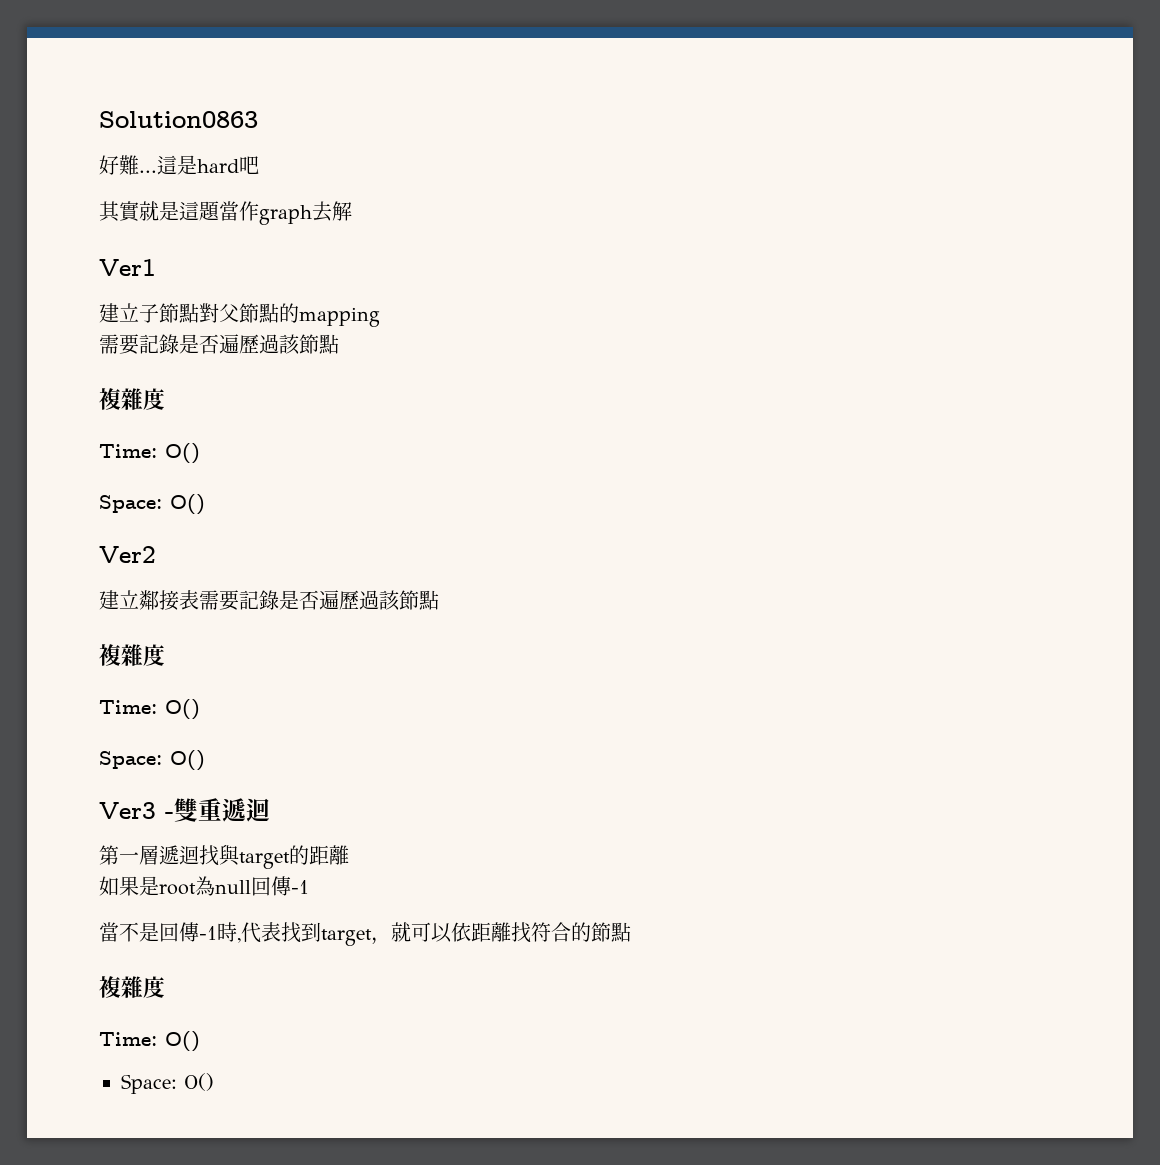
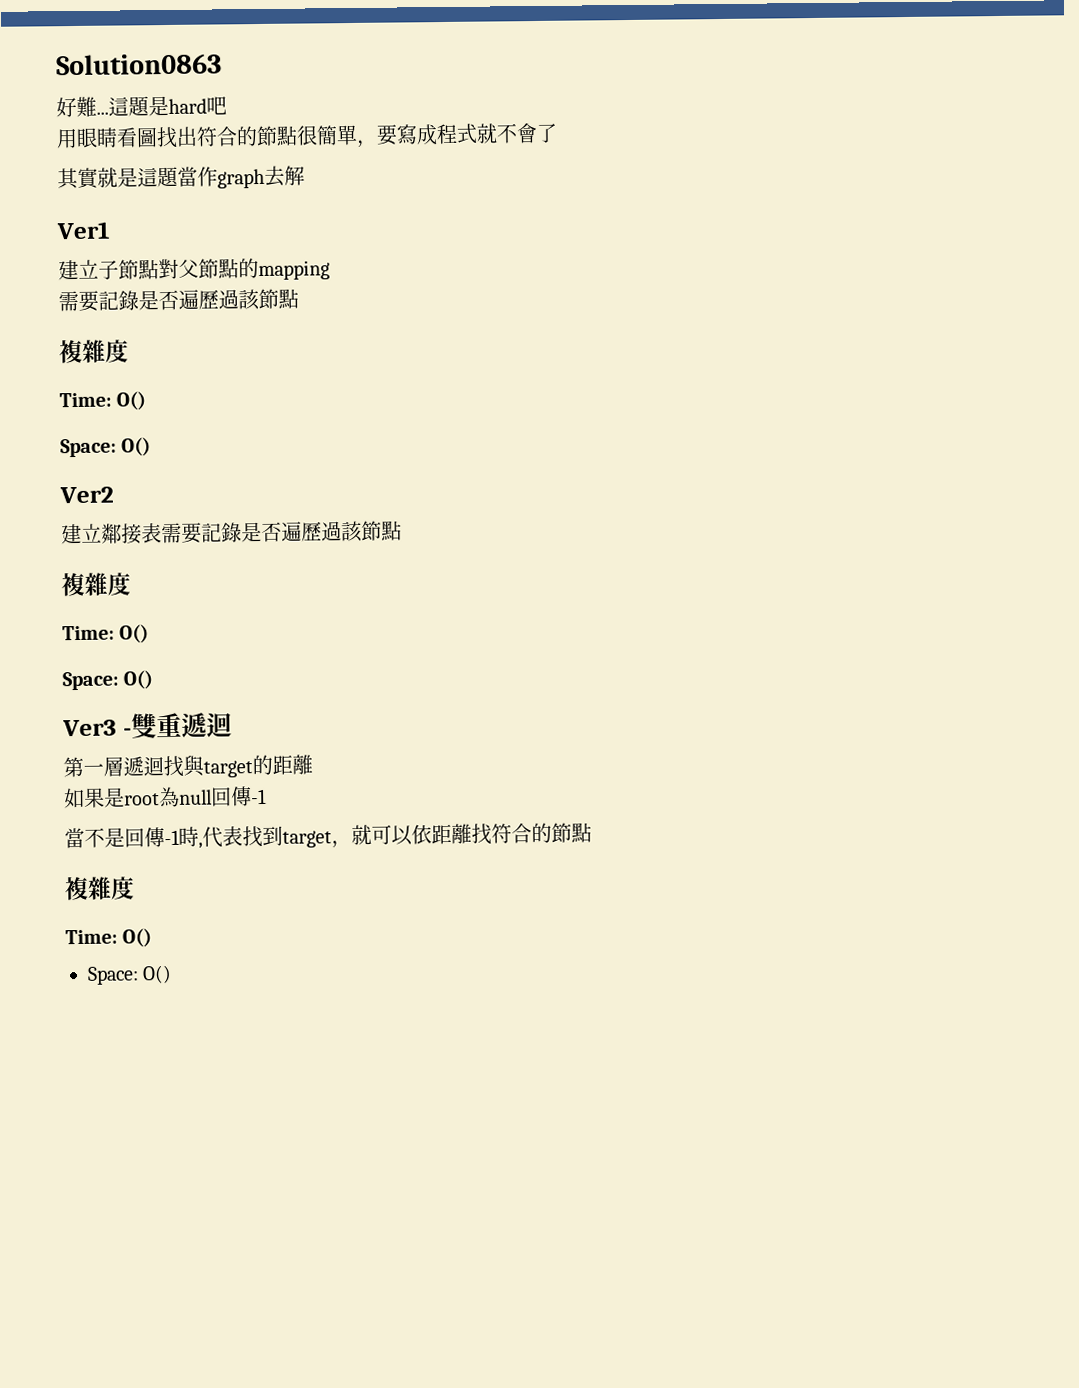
- 這是hard吧
+ 這題是hard吧
+ 用眼睛看圖找出符合的節點很簡單，要寫成程式就不會了

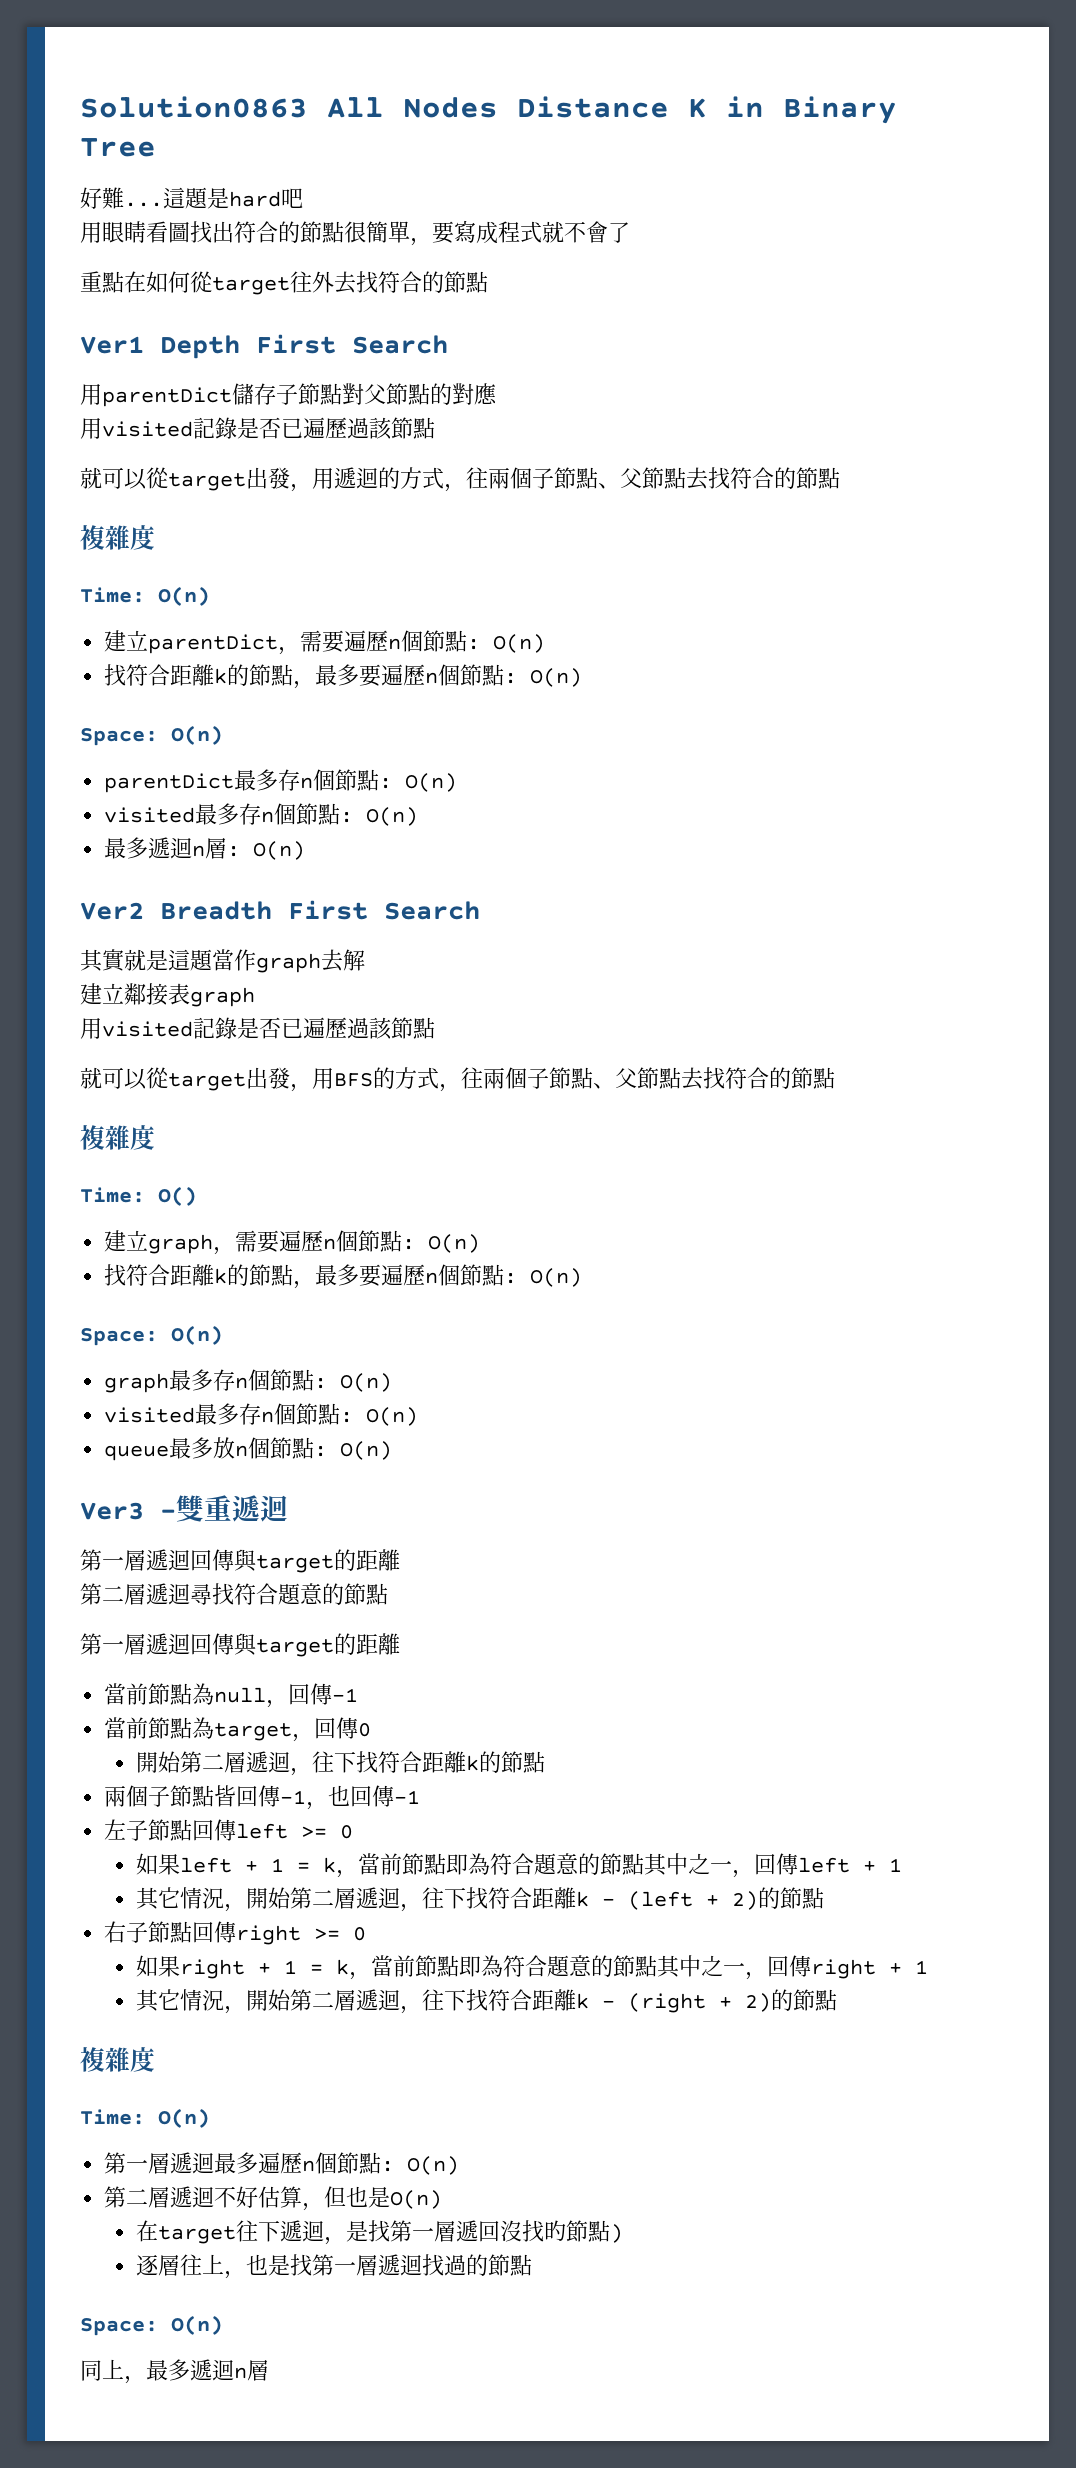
- Solution0863
+ Solution0863 All Nodes Distance K in Binary Tree
+ 重點在如何從target往外去找符合的節點
+ Ver1 Depth First Search
+ 用parentDict儲存子節點對父節點的對應
+ 用visited記錄是否已遍歷過該節點
+ 就可以從target出發，用遞迴的方式，往兩個子節點、父節點去找符合的節點
+ 複雜度
+ Time: O(n)
+ 建立parentDict，需要遍歷n個節點: O(n)
+ 找符合距離k的節點，最多要遍歷n個節點: O(n)
+ Space: O(n)
+ parentDict最多存n個節點: O(n)
+ visited最多存n個節點: O(n)
+ 最多遞迴n層: O(n)
+ Ver2 Breadth First Search
- Ver1
- 建立子節點對父節點的mapping
- 需要記錄是否遍歷過該節點
- 複雜度
- Time: O()
- Space: O()
- Ver2
- 建立鄰接表需要記錄是否遍歷過該節點
- 複雜度
- Time: O()
- Space: O()
- Ver3 -雙重遞迴
- 第一層遞迴找與target的距離
- 如果是root為null回傳-1
- 當不是回傳-1時,代表找到target，就可以依距離找符合的節點
+ 建立鄰接表graph
+ 用visited記錄是否已遍歷過該節點
+ 就可以從target出發，用BFS的方式，往兩個子節點、父節點去找符合的節點
  複雜度
  Time: O()
- Space: O()
+ 建立graph，需要遍歷n個節點: O(n)
+ 找符合距離k的節點，最多要遍歷n個節點: O(n)
+ Space: O(n)
+ graph最多存n個節點: O(n)
+ visited最多存n個節點: O(n)
+ queue最多放n個節點: O(n)
+ Ver3 -雙重遞迴
+ 第一層遞迴回傳與target的距離
+ 第二層遞迴尋找符合題意的節點
+ 第一層遞迴回傳與target的距離
+ 當前節點為null，回傳-1
+ 當前節點為target，回傳0
+ 開始第二層遞迴，往下找符合距離k的節點
+ 兩個子節點皆回傳-1，也回傳-1
+ 左子節點回傳left >= 0
+ 如果left + 1 = k，當前節點即為符合題意的節點其中之一，回傳left + 1
+ 其它情況，開始第二層遞迴，往下找符合距離k - (left + 2)的節點
+ 右子節點回傳right >= 0
+ 如果right + 1 = k，當前節點即為符合題意的節點其中之一，回傳right + 1
+ 其它情況，開始第二層遞迴，往下找符合距離k - (right + 2)的節點
+ 複雜度
+ Time: O(n)
+ 第一層遞迴最多遍歷n個節點: O(n)
+ 第二層遞迴不好估算，但也是O(n)
+ 在target往下遞迴，是找第一層遞回沒找旳節點)
+ 逐層往上，也是找第一層遞迴找過的節點
+ Space: O(n)
+ 同上，最多遞迴n層

